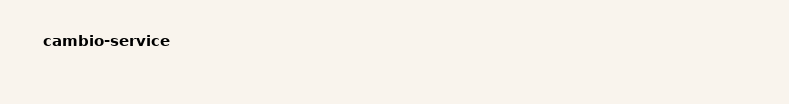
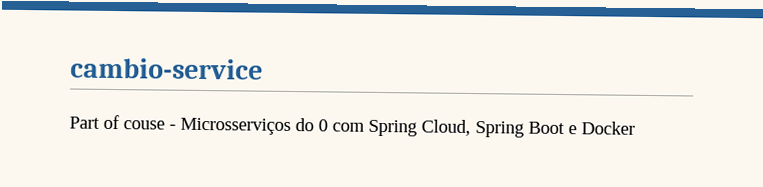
+ Part of couse - Microsserviços do 0 com Spring Cloud, Spring Boot e Docker

